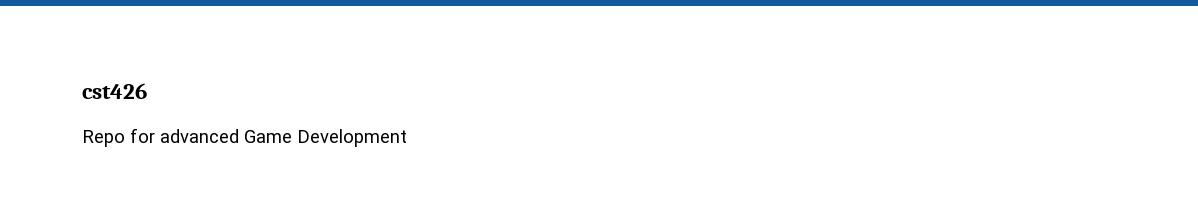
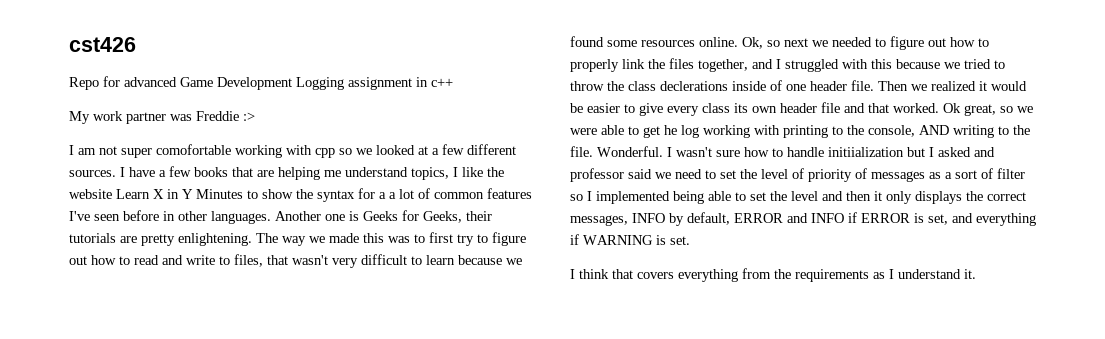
- Repo for advanced Game Development
+ Repo for advanced Game Development Logging assignment in c++
+ My work partner was Freddie :>
+ I am not super comofortable working with cpp so we looked at a few different sources. I have a few books that are helping me understand topics, I like the website Learn X in Y Minutes to show the syntax for a a lot of common features I've seen before in other languages. Another one is Geeks for Geeks, their tutorials are pretty enlightening. The way we made this was to first try to figure out how to read and write to files, that wasn't very difficult to learn because we found some resources online. Ok, so next we needed to figure out how to properly link the files together, and I struggled with this because we tried to throw the class declerations inside of one header file. Then we realized it would be easier to give every class its own header file and that worked. Ok great, so we were able to get he log working with printing to the console, AND writing to the file. Wonderful. I wasn't sure how to handle initiialization but I asked and professor said we need to set the level of priority of messages as a sort of filter so I implemented being able to set the level and then it only displays the correct messages, INFO by default, ERROR and INFO if ERROR is set, and everything if WARNING is set.
+ I think that covers everything from the requirements as I understand it.

